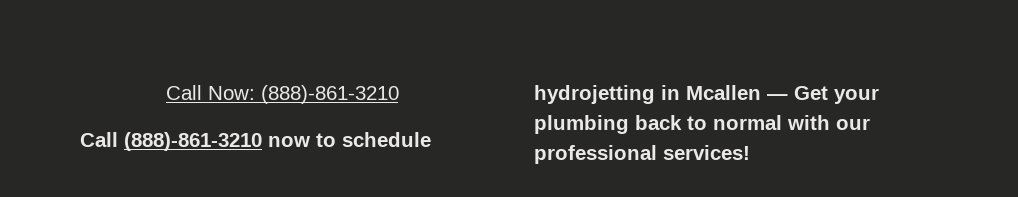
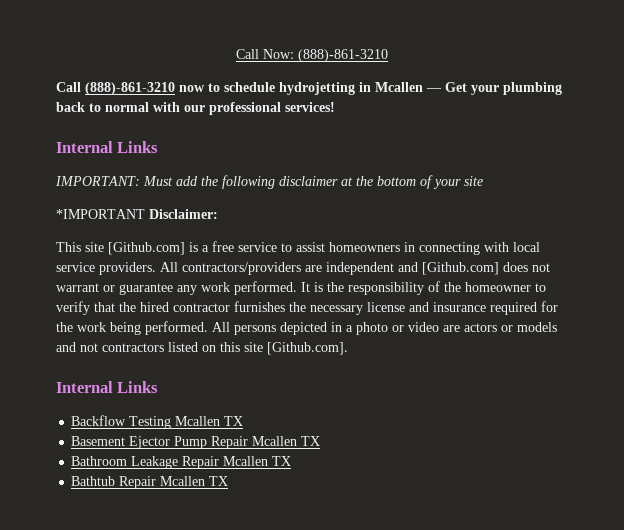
  Call (888)-861-3210 now to schedule hydrojetting in Mcallen — Get your plumbing back to normal with our professional services!
+ Internal Links
+ IMPORTANT: Must add the following disclaimer at the bottom of your site
+ *IMPORTANT Disclaimer:
+ This site [Github.com] is a free service to assist homeowners in connecting with local service providers. All contractors/providers are independent and [Github.com] does not warrant or guarantee any work performed. It is the responsibility of the homeowner to verify that the hired contractor furnishes the necessary license and insurance required for the work being performed. All persons depicted in a photo or video are actors or models and not contractors listed on this site [Github.com].
+ Internal Links
+ Backflow Testing Mcallen TX
+ Basement Ejector Pump Repair Mcallen TX
+ Bathroom Leakage Repair Mcallen TX
+ Bathtub Repair Mcallen TX

